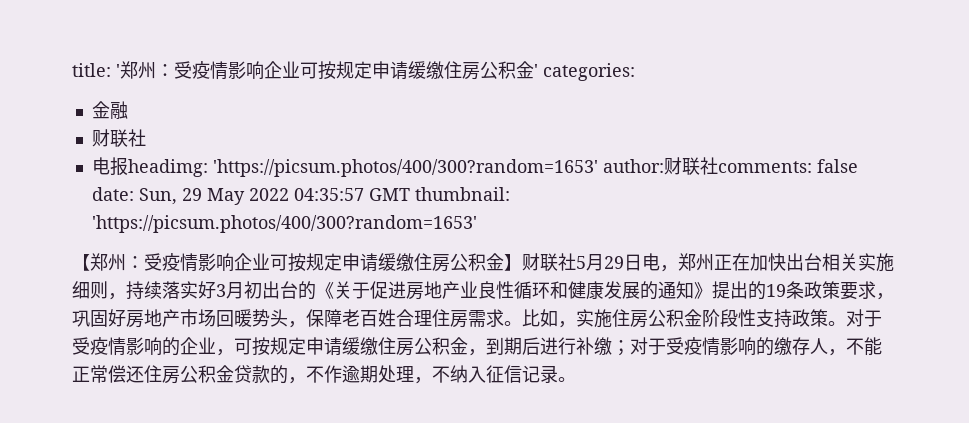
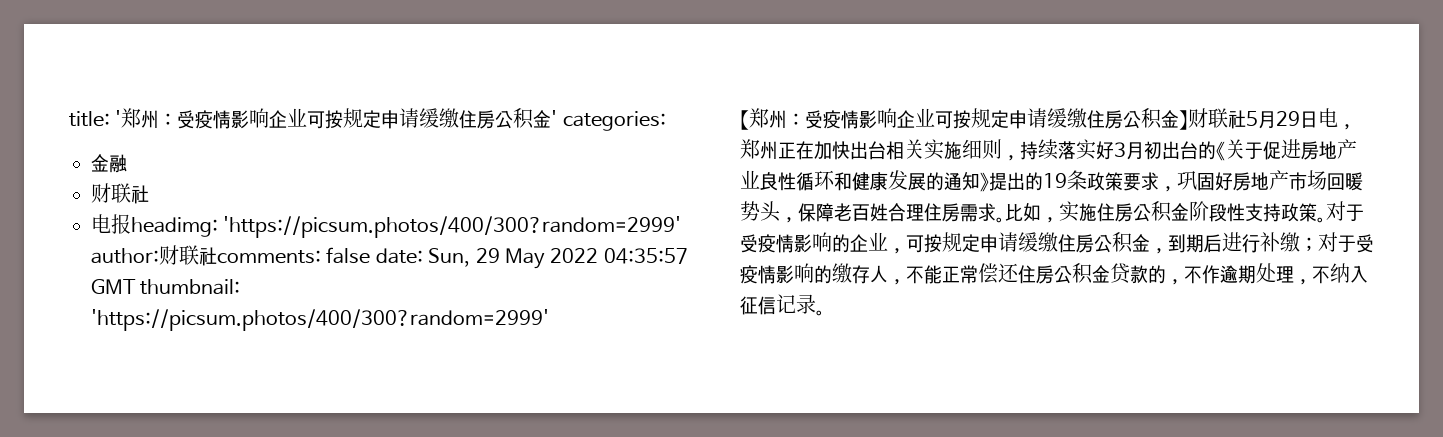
- 电报headimg: 'https://picsum.photos/400/300?random=1653' author:财联社comments: false date: Sun, 29 May 2022 04:35:57 GMT thumbnail: 'https://picsum.photos/400/300?random=1653'
+ 电报headimg: 'https://picsum.photos/400/300?random=2999' author:财联社comments: false date: Sun, 29 May 2022 04:35:57 GMT thumbnail: 'https://picsum.photos/400/300?random=2999'

